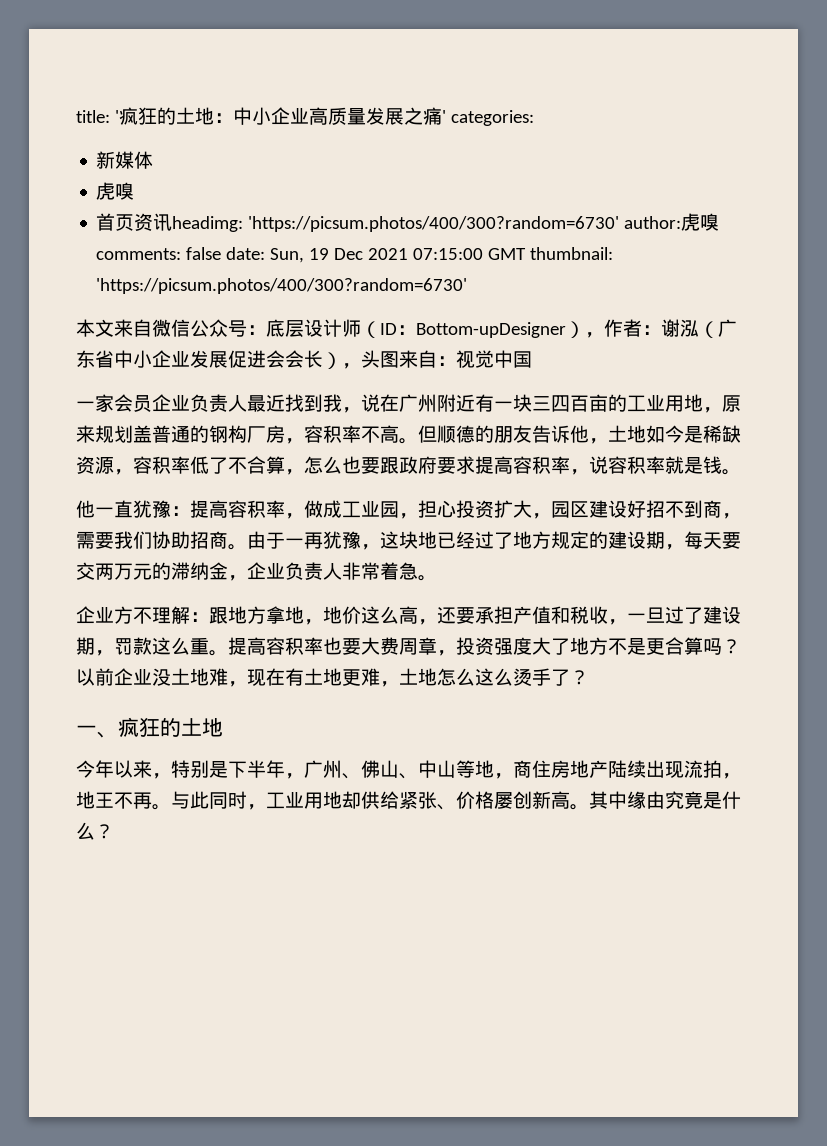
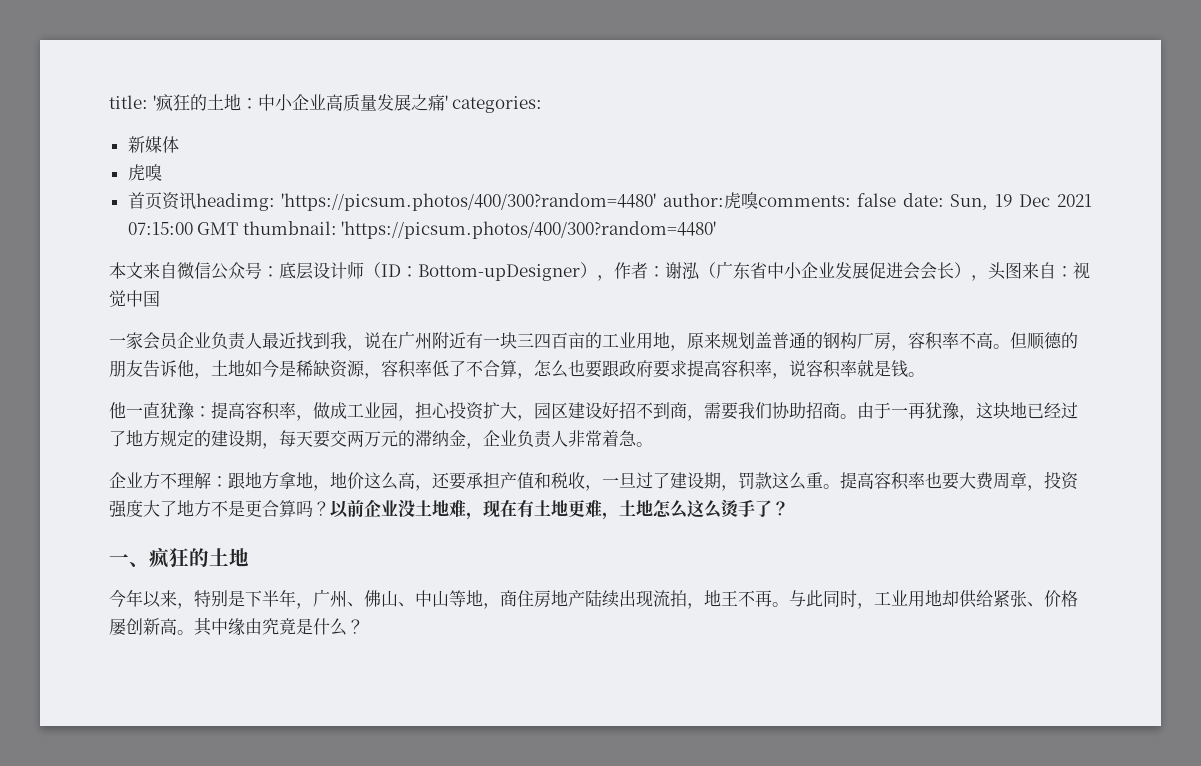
- 首页资讯headimg: 'https://picsum.photos/400/300?random=6730' author:虎嗅comments: false date: Sun, 19 Dec 2021 07:15:00 GMT thumbnail: 'https://picsum.photos/400/300?random=6730'
+ 首页资讯headimg: 'https://picsum.photos/400/300?random=4480' author:虎嗅comments: false date: Sun, 19 Dec 2021 07:15:00 GMT thumbnail: 'https://picsum.photos/400/300?random=4480'

